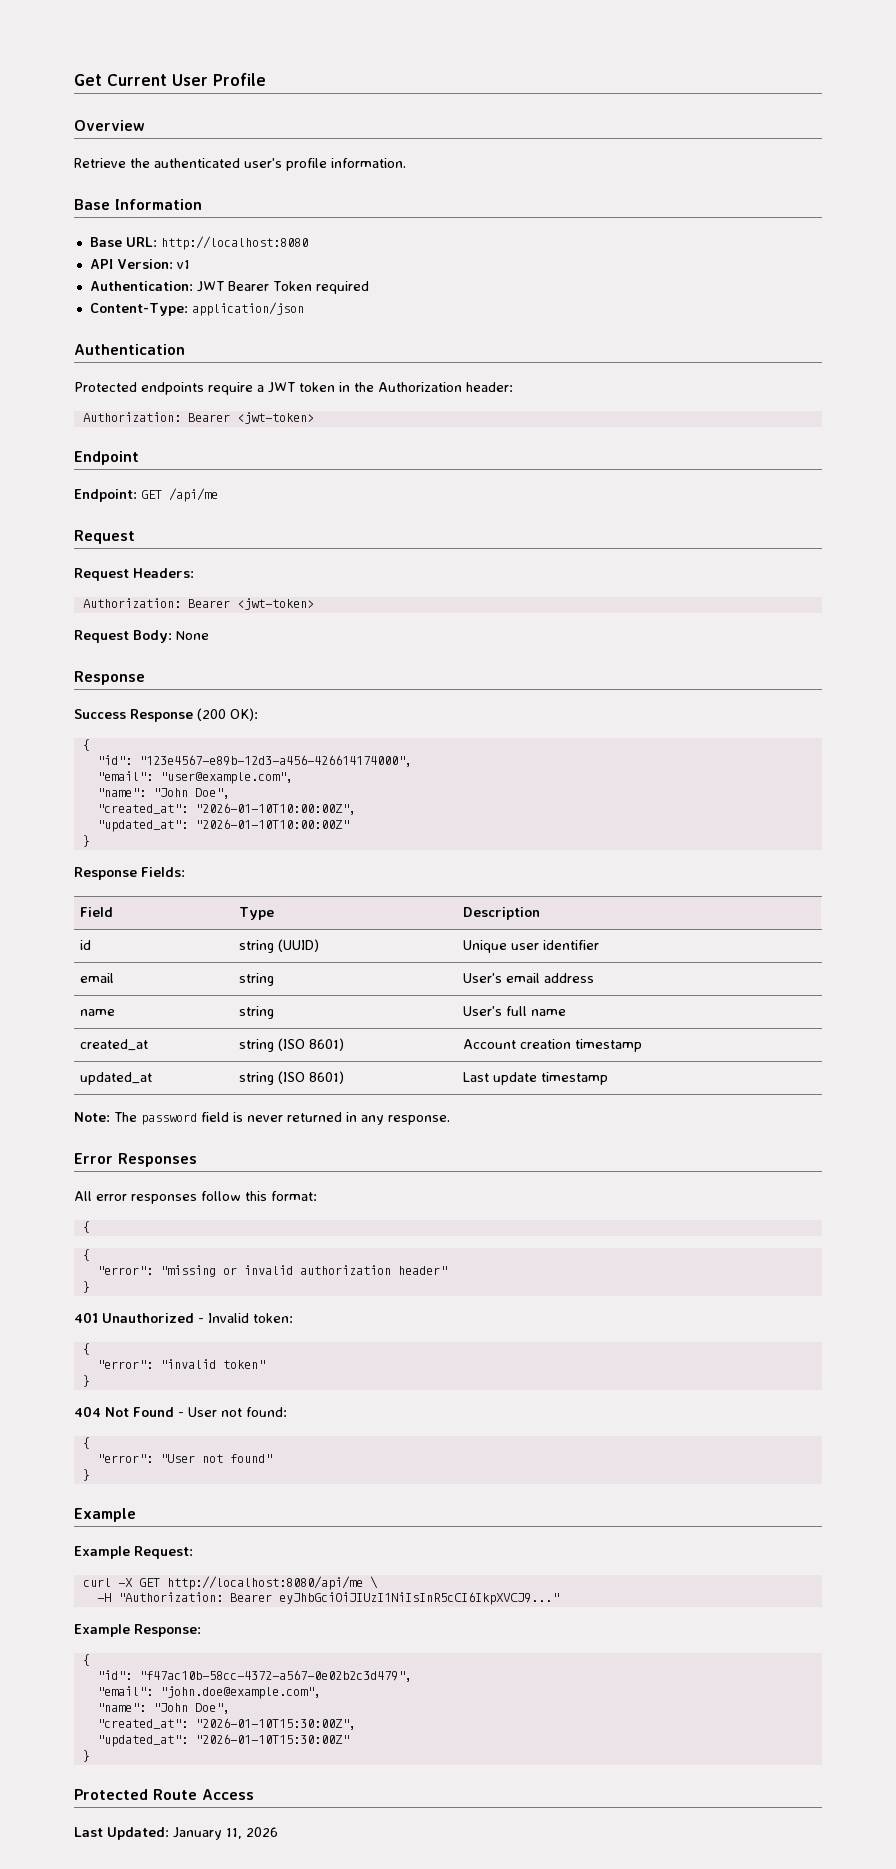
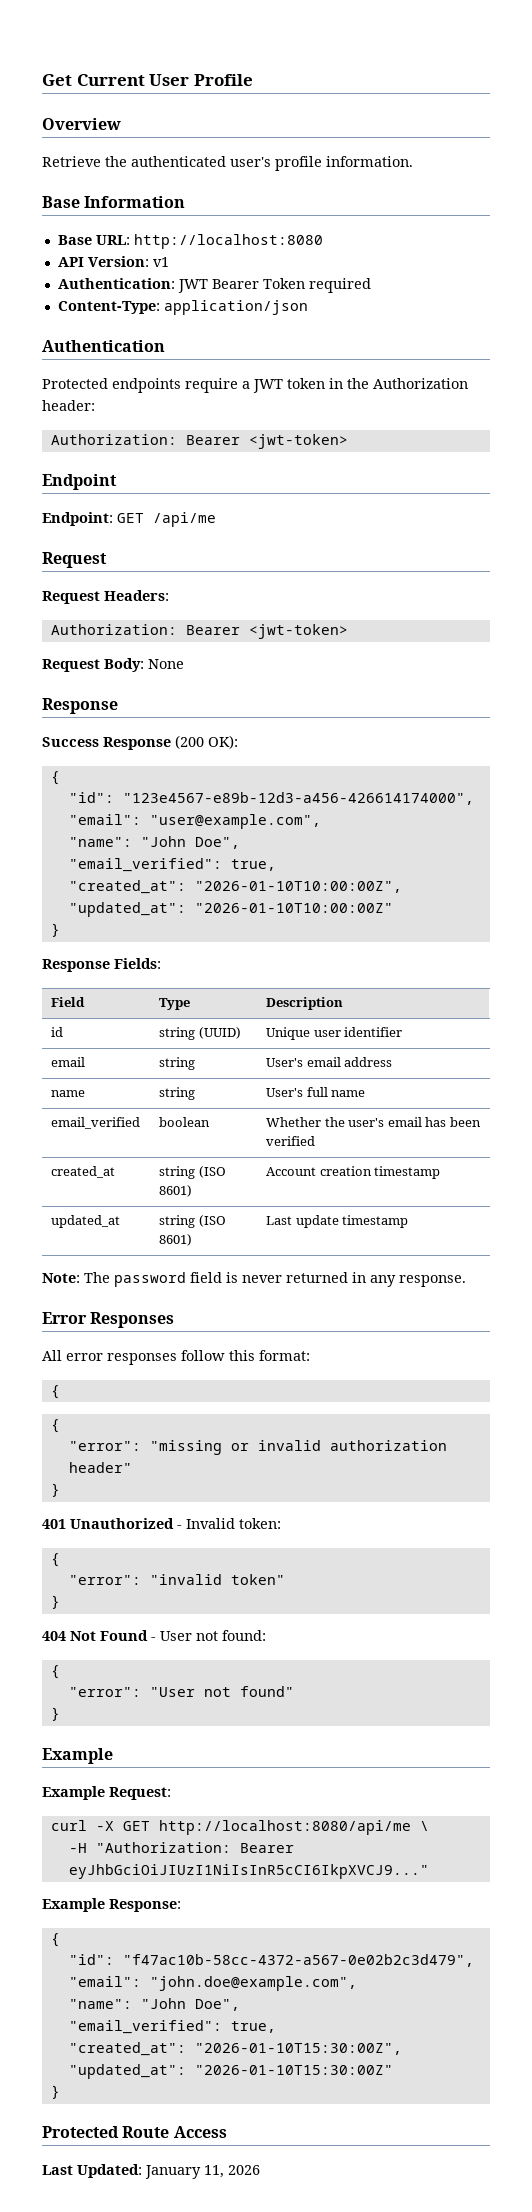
  "email": "user@example.com",
  "name": "John Doe",
+ "email_verified": true,
+ email_verified | boolean | Whether the user's email has been verified
  "email": "john.doe@example.com",
  "name": "John Doe",
+ "email_verified": true,

